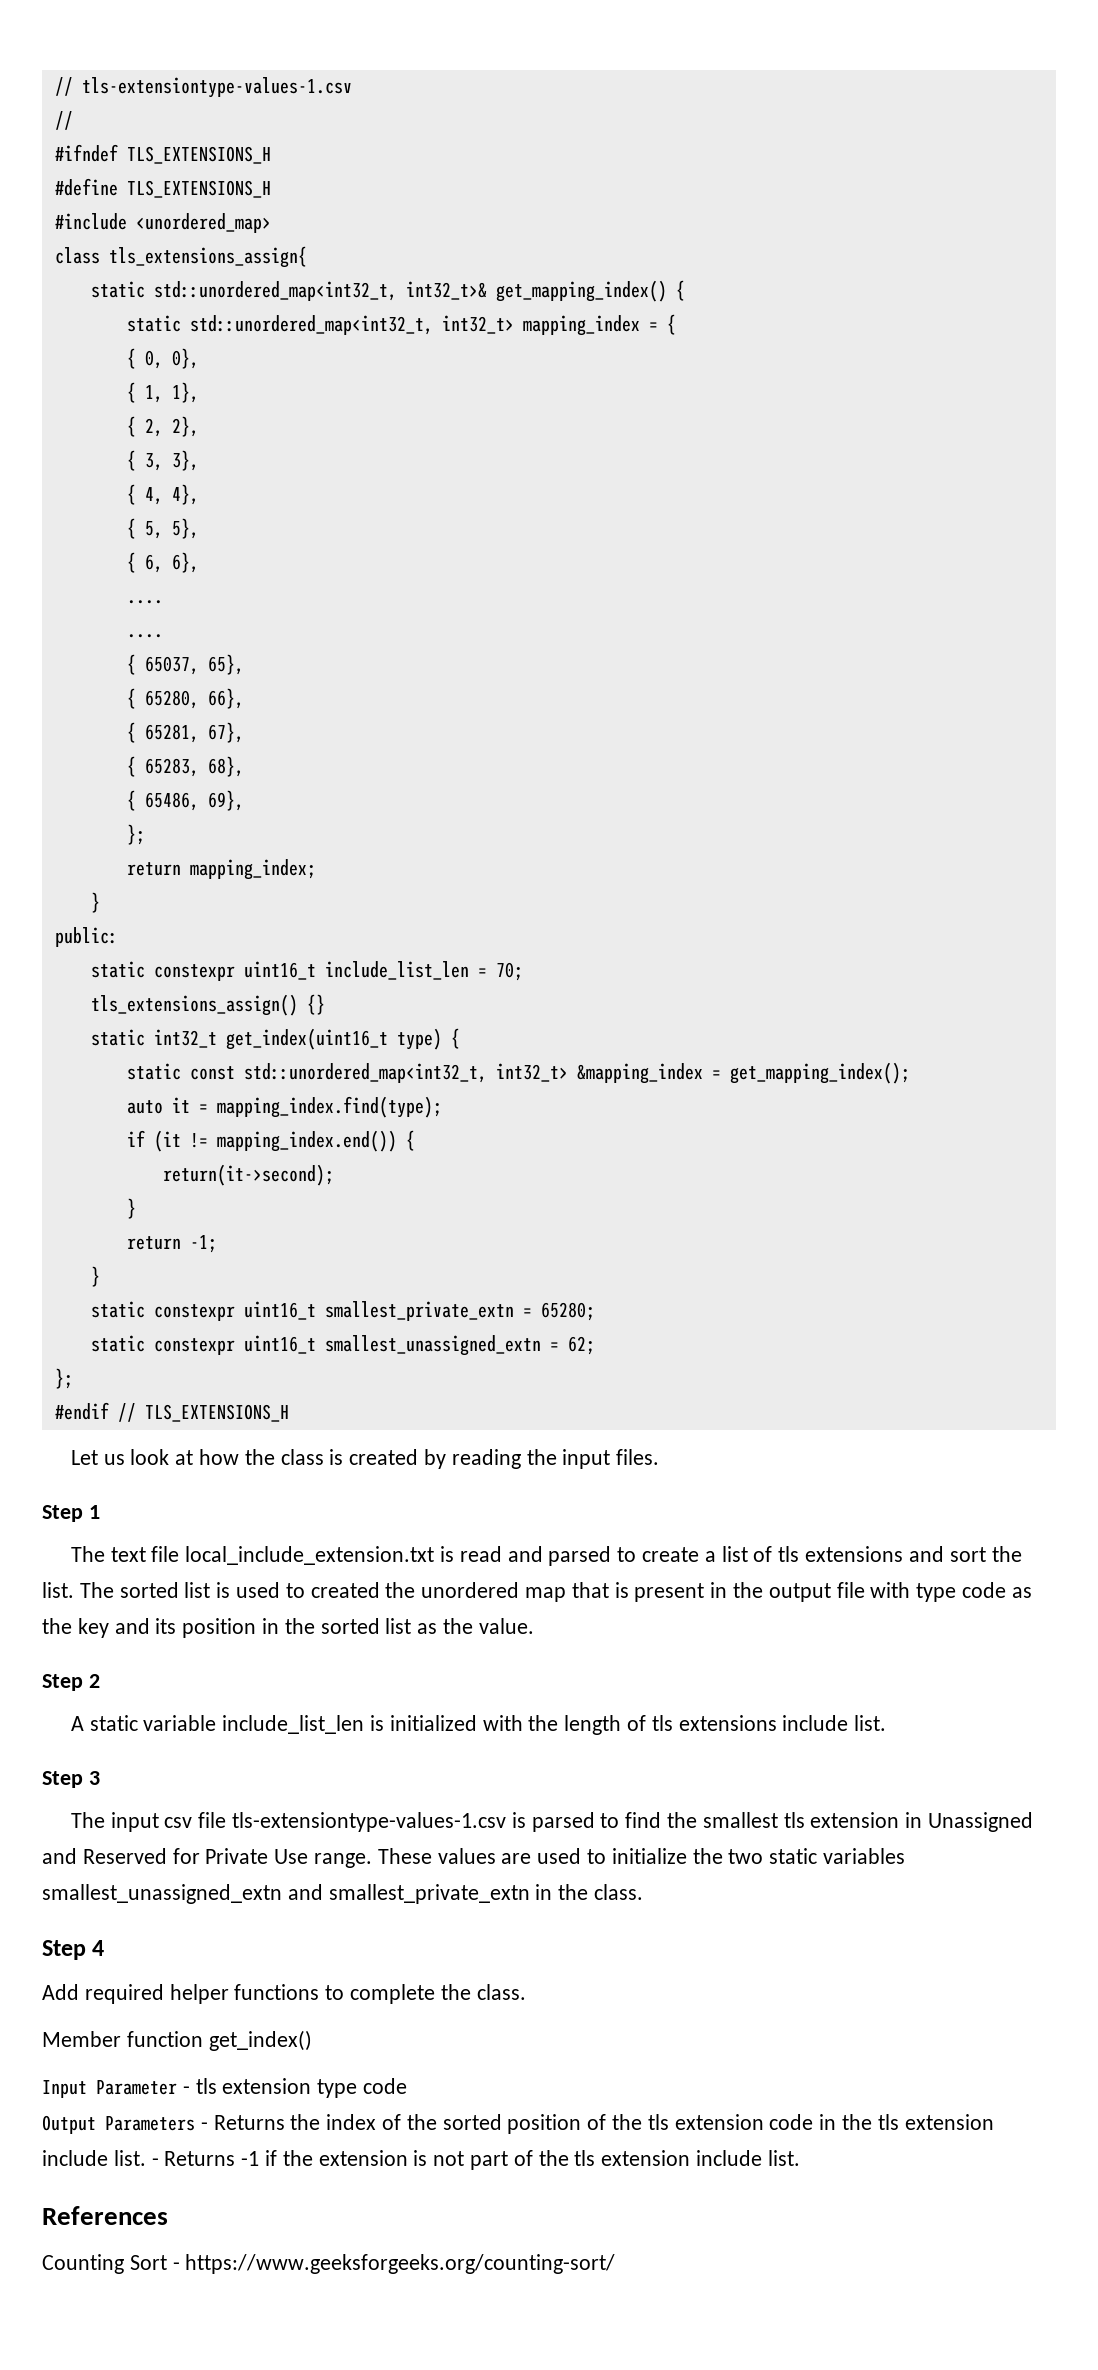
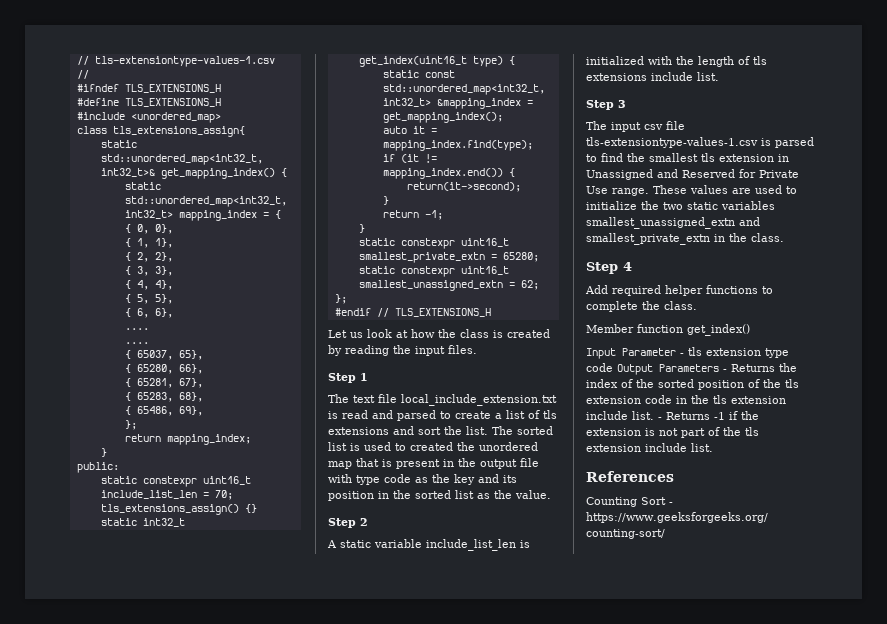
- Input Parameter - tls extension type code
- Output Parameters - Returns the index of the sorted position of the tls extension code in the tls extension include list.
+ Input Parameter - tls extension type code Output Parameters - Returns the index of the sorted position of the tls extension code in the tls extension include list.

